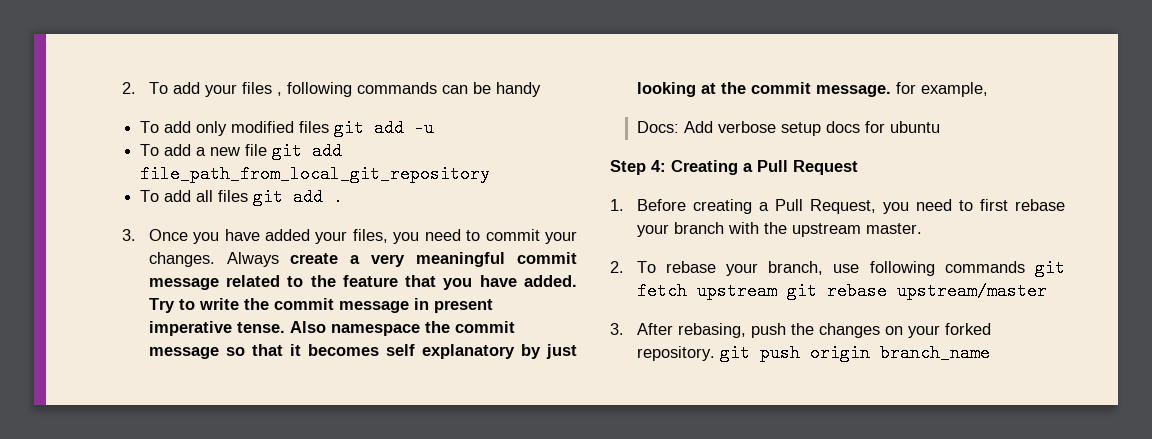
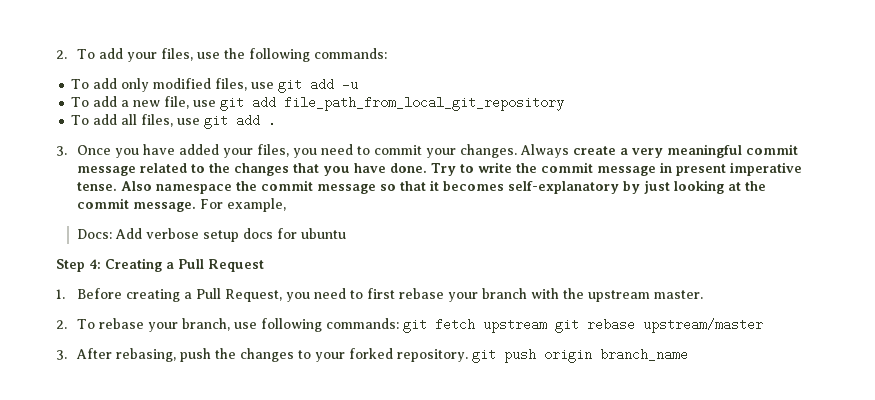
- 2. To add your files , following commands can be handy
+ 2. To add your files, use the following commands:
- To add only modified files git add -u
+ To add only modified files, use git add -u
- To add a new file git add file_path_from_local_git_repository
+ To add a new file, use git add file_path_from_local_git_repository
- To add all files git add .
+ To add all files, use git add .
- Always create a very meaningful commit message related to the feature that you have added.
+ Always create a very meaningful commit message related to the changes that you have done.
- Also namespace the commit message so that it becomes self explanatory by just looking at the commit message. for example,
+ Also namespace the commit message so that it becomes self-explanatory by just looking at the commit message. For example,
- 2. To rebase your branch, use following commands git fetch upstream git rebase upstream/master
+ 2. To rebase your branch, use following commands: git fetch upstream git rebase upstream/master
- 3. After rebasing, push the changes on your forked repository. git push origin branch_name
+ 3. After rebasing, push the changes to your forked repository. git push origin branch_name

